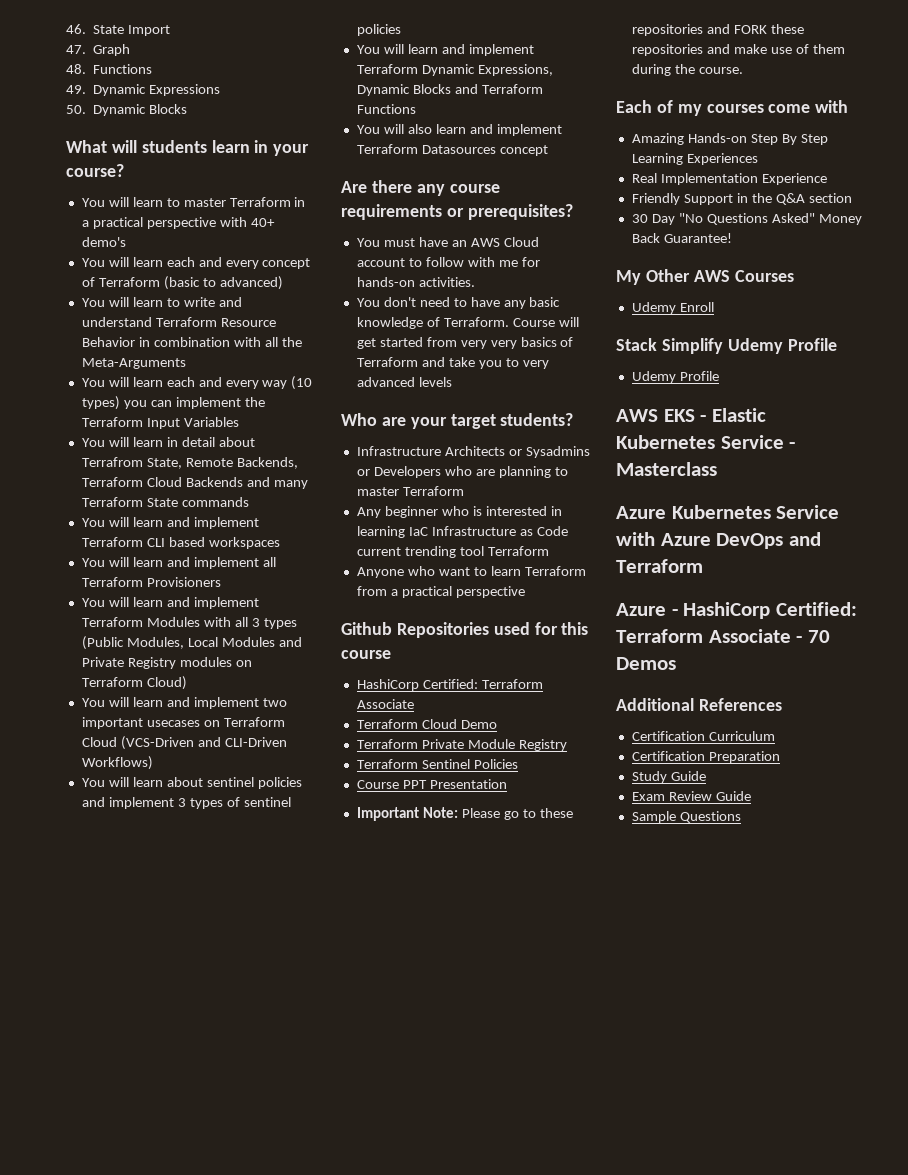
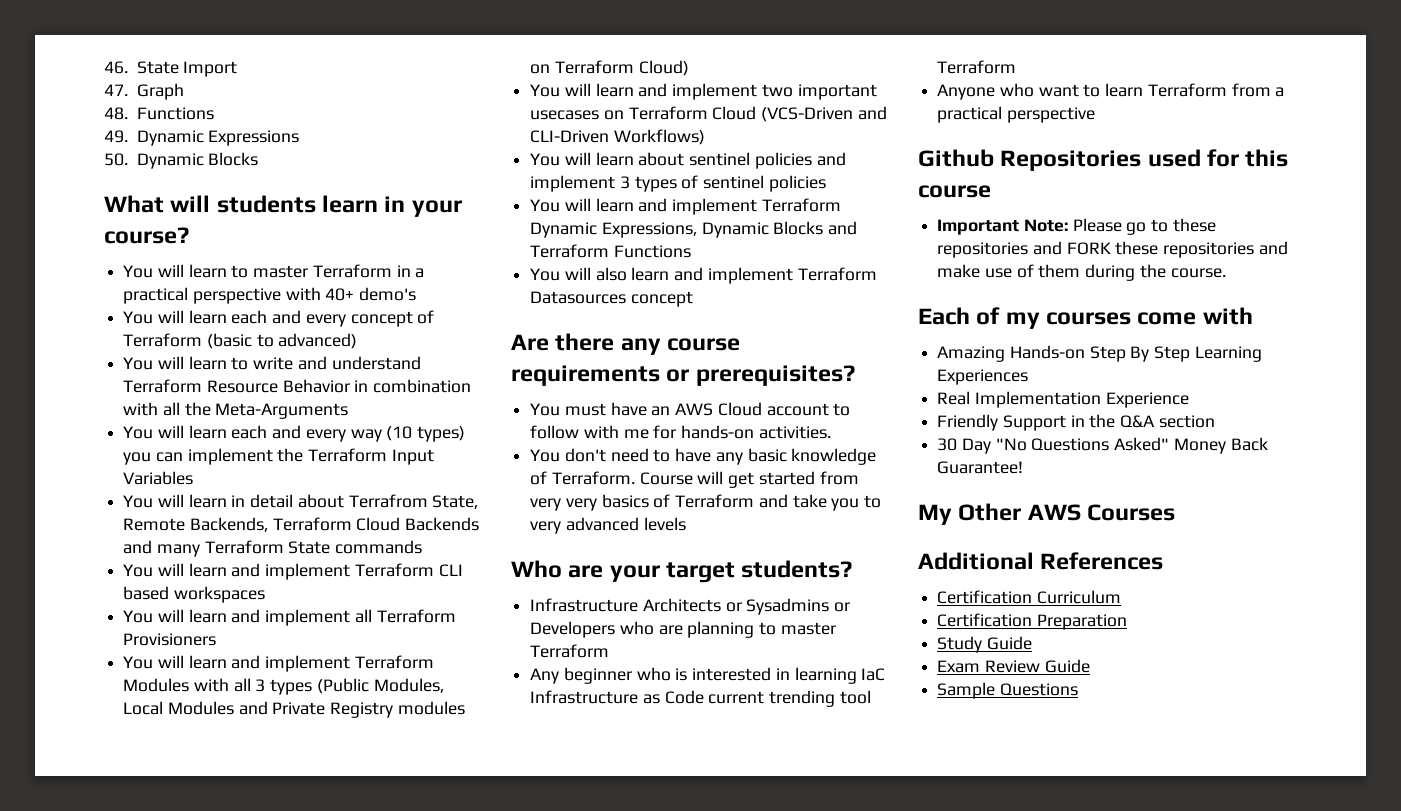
  Github Repositories used for this course
- HashiCorp Certified: Terraform Associate
- Terraform Cloud Demo
- Terraform Private Module Registry
- Terraform Sentinel Policies
- Course PPT Presentation
- Udemy Enroll
- Stack Simplify Udemy Profile
- Udemy Profile
- AWS EKS - Elastic Kubernetes Service - Masterclass
- Azure Kubernetes Service with Azure DevOps and Terraform
- Azure - HashiCorp Certified: Terraform Associate - 70 Demos

